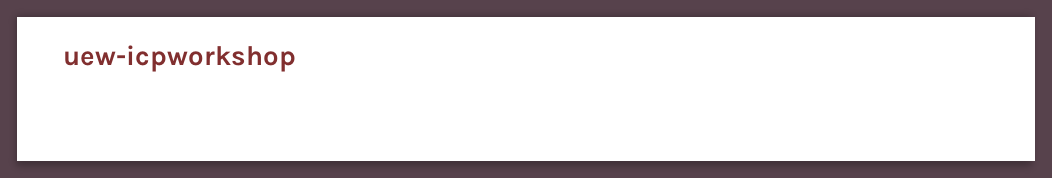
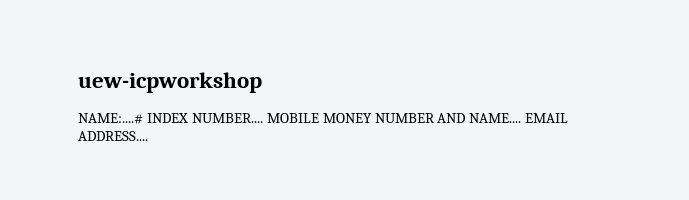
+ NAME:....# INDEX NUMBER.... MOBILE MONEY NUMBER AND NAME.... EMAIL ADDRESS....

